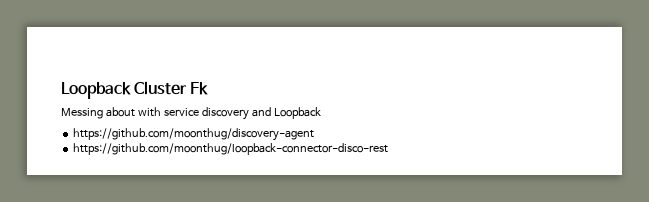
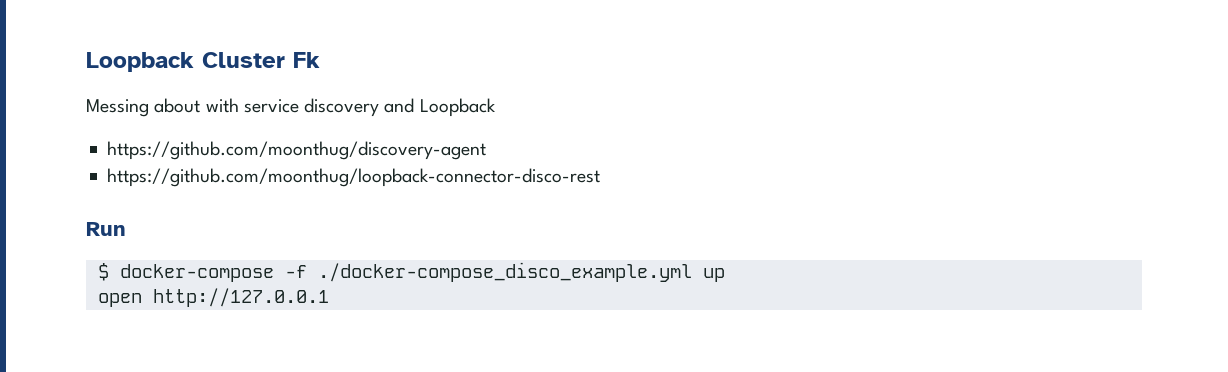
+ Run
+ $ docker-compose -f ./docker-compose_disco_example.yml up
+ open http://127.0.0.1

